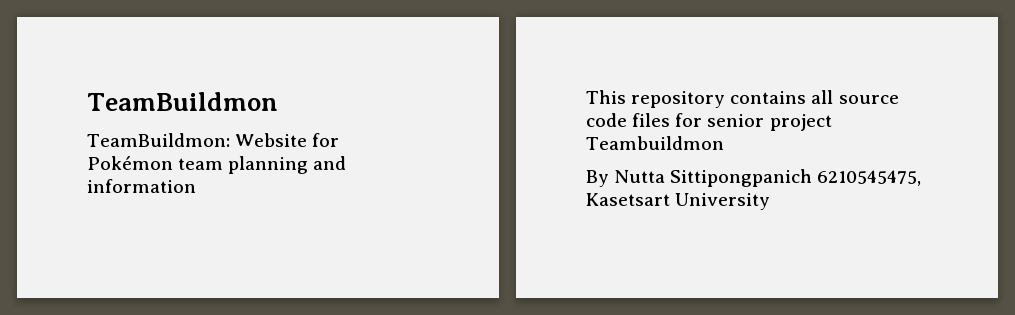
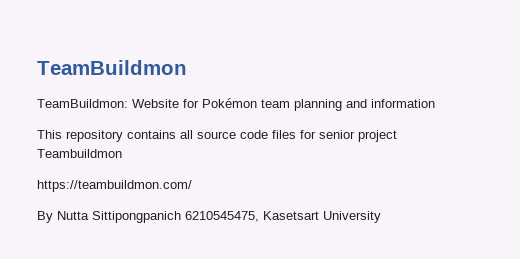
+ https://teambuildmon.com/

